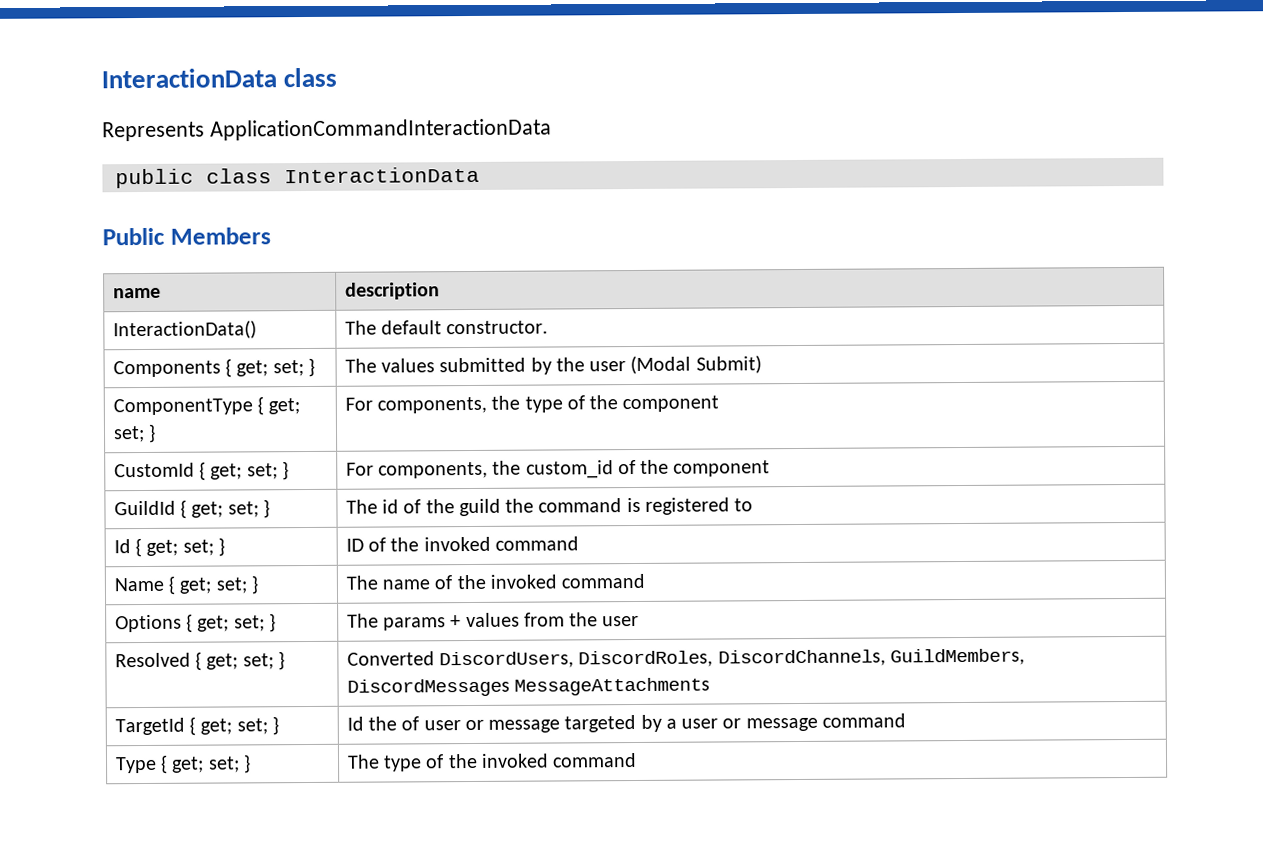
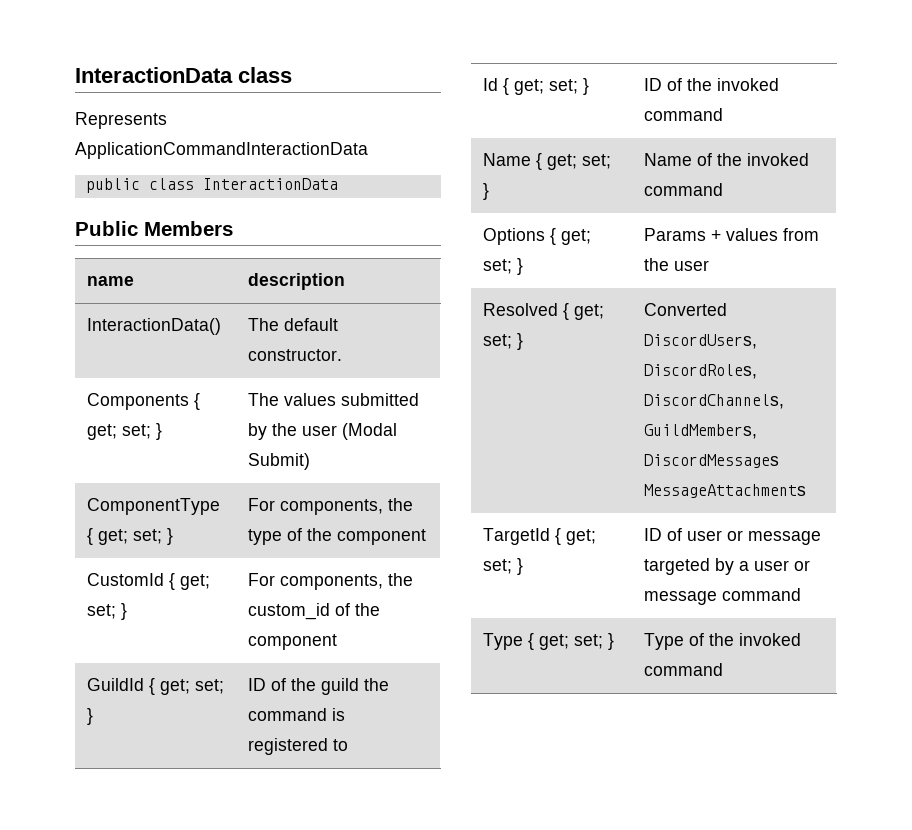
- GuildId { get; set; } | The id of the guild the command is registered to
+ GuildId { get; set; } | ID of the guild the command is registered to
- Name { get; set; } | The name of the invoked command
+ Name { get; set; } | Name of the invoked command
- Options { get; set; } | The params + values from the user
+ Options { get; set; } | Params + values from the user
- TargetId { get; set; } | Id the of user or message targeted by a user or message command
+ TargetId { get; set; } | ID of user or message targeted by a user or message command
- Type { get; set; } | The type of the invoked command
+ Type { get; set; } | Type of the invoked command

